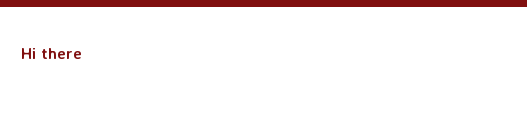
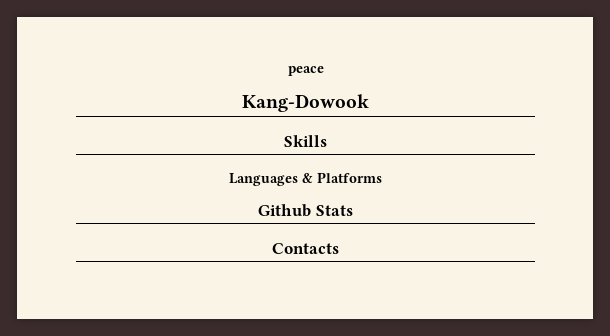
- Hi there
+ peace
+ Kang-Dowook
+ Skills
+ Languages & Platforms
+ Github Stats
+ Contacts

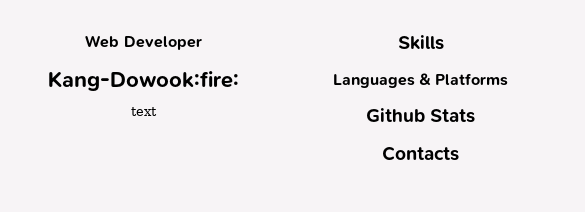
- peace
- Kang-Dowook
+ Web Developer
+ Kang-Dowook:fire:
+ text

